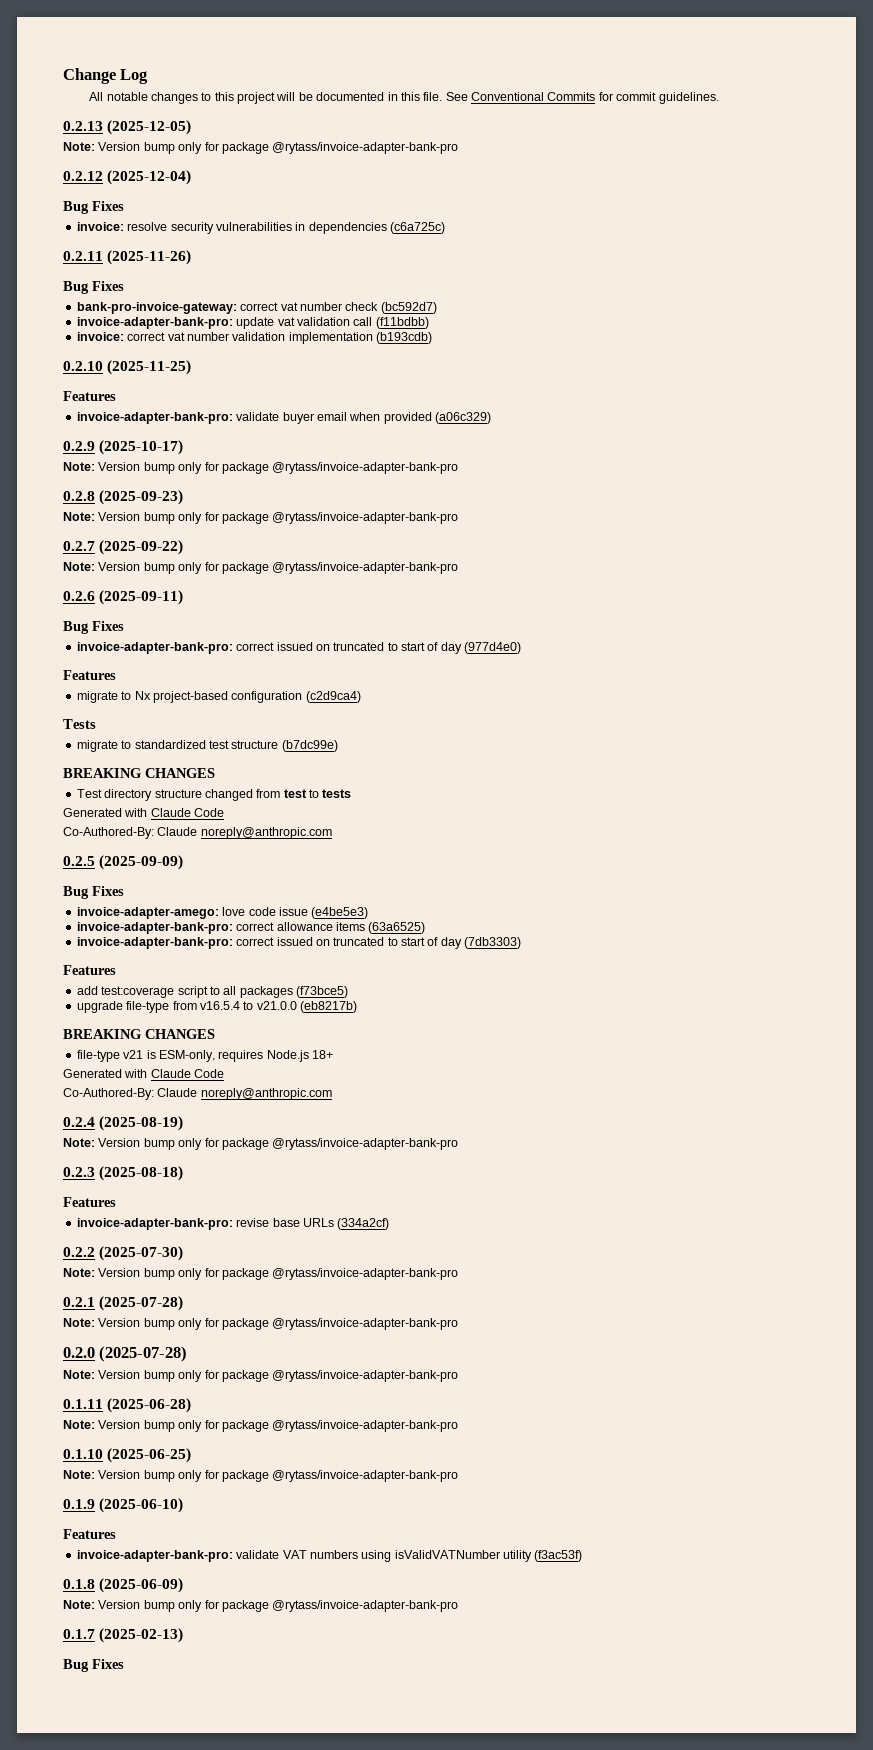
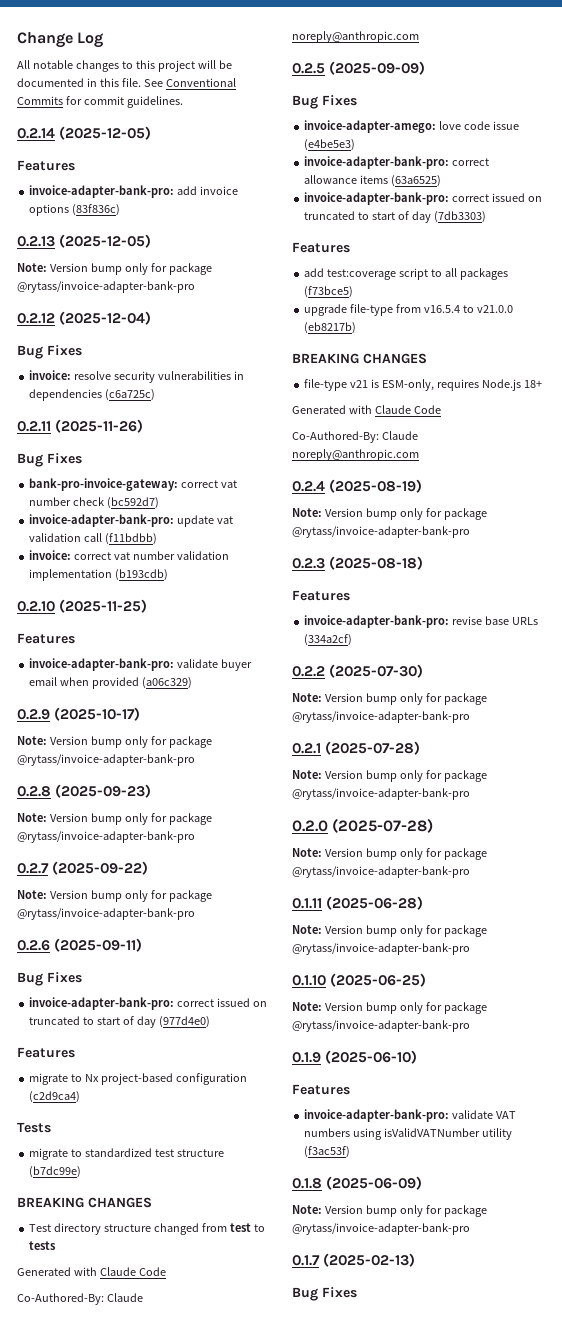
+ 0.2.14 (2025-12-05)
+ Features
+ invoice-adapter-bank-pro: add invoice options (83f836c)

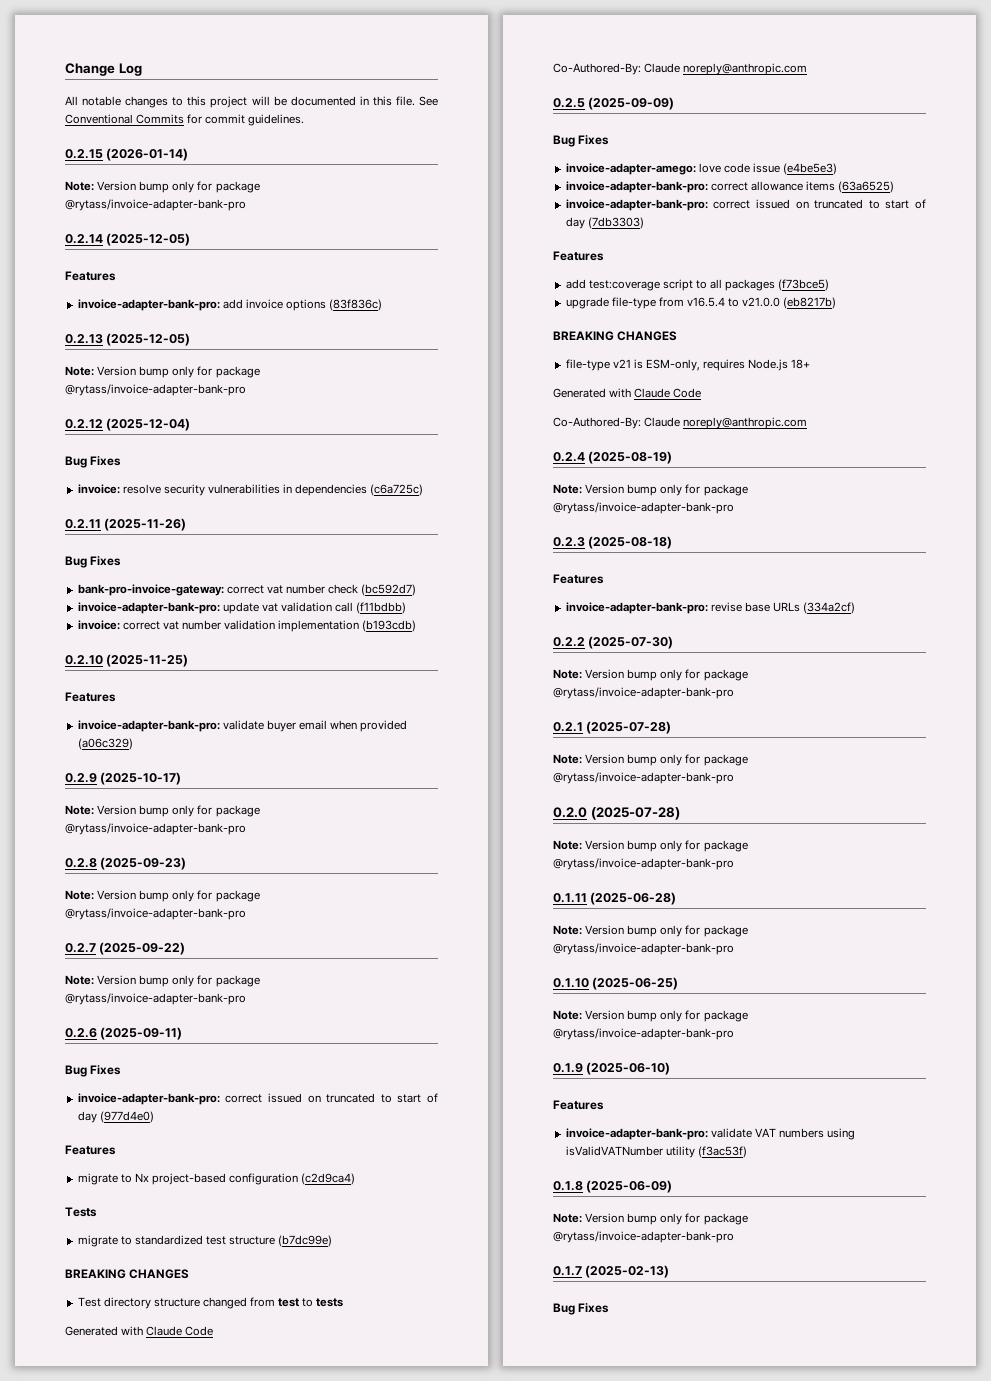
+ 0.2.15 (2026-01-14)
+ Note: Version bump only for package @rytass/invoice-adapter-bank-pro

